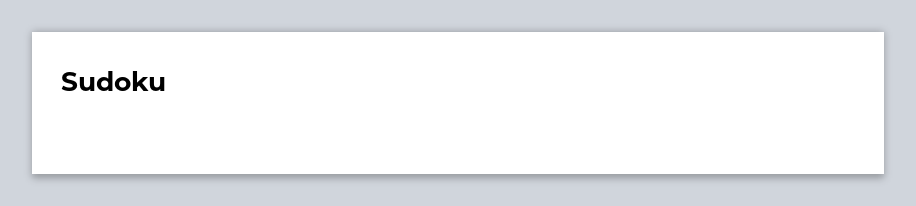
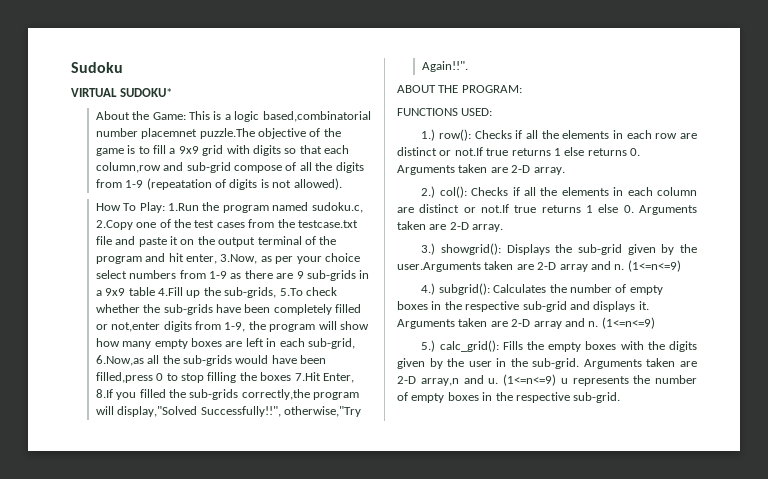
+ VIRTUAL SUDOKU*
+ About the Game: This is a logic based,combinatorial number placemnet puzzle.The objective of the game is to fill a 9x9 grid with digits so that each column,row and sub-grid compose of all the digits from 1-9 (repeatation of digits is not allowed).
+ How To Play: 1.Run the program named sudoku.c, 2.Copy one of the test cases from the testcase.txt file and paste it on the output terminal of the program and hit enter, 3.Now, as per your choice select numbers from 1-9 as there are 9 sub-grids in a 9x9 table 4.Fill up the sub-grids, 5.To check whether the sub-grids have been completely filled or not,enter digits from 1-9, the program will show how many empty boxes are left in each sub-grid, 6.Now,as all the sub-grids would have been filled,press 0 to stop filling the boxes 7.Hit Enter, 8.If you filled the sub-grids correctly,the program will display,"Solved Successfully!!", otherwise,"Try Again!!".
+ ABOUT THE PROGRAM:
+ FUNCTIONS USED:
+ 1.) row(): Checks if all the elements in each row are distinct or not.If true returns 1 else returns 0. Arguments taken are 2-D array.
+ 2.) col(): Checks if all the elements in each column are distinct or not.If true returns 1 else 0. Arguments taken are 2-D array.
+ 3.) showgrid(): Displays the sub-grid given by the user.Arguments taken are 2-D array and n. (1<=n<=9)
+ 4.) subgrid(): Calculates the number of empty boxes in the respective sub-grid and displays it. Arguments taken are 2-D array and n. (1<=n<=9)
+ 5.) calc_grid(): Fills the empty boxes with the digits given by the user in the sub-grid. Arguments taken are 2-D array,n and u. (1<=n<=9) u represents the number of empty boxes in the respective sub-grid.

